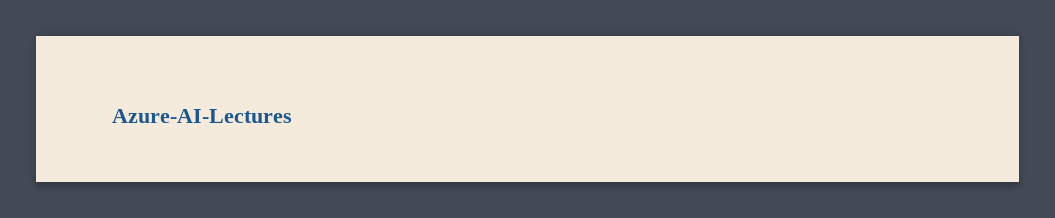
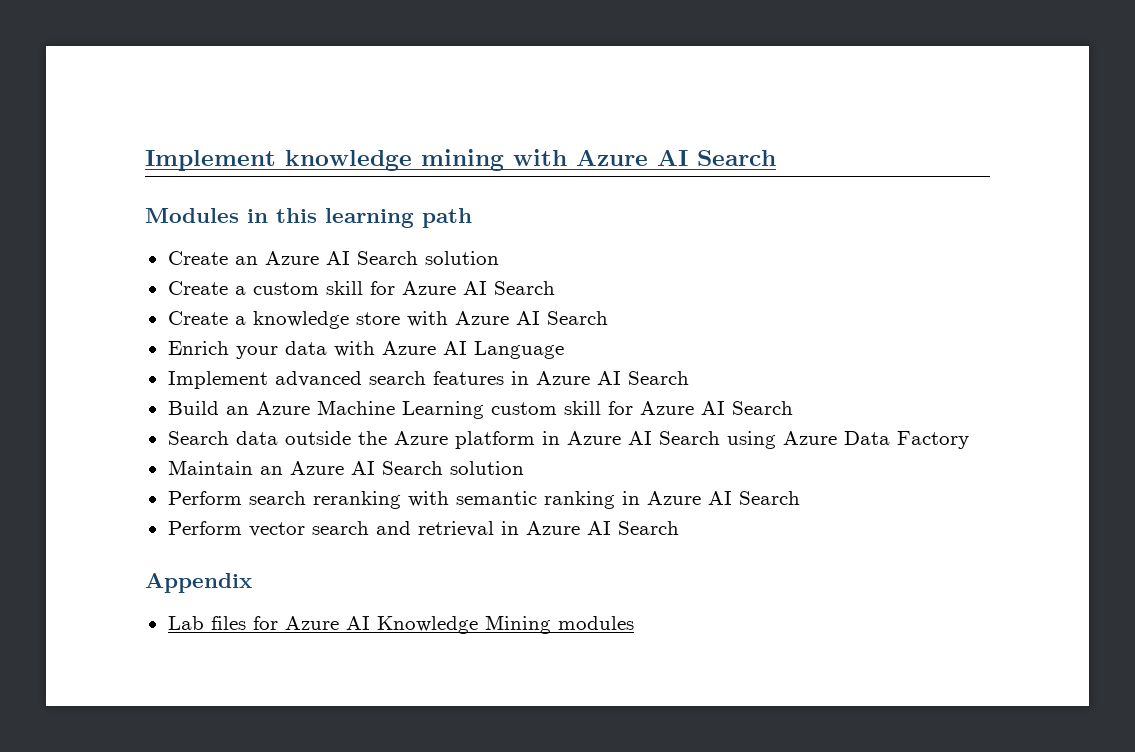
- Azure-AI-Lectures
+ Implement knowledge mining with Azure AI Search
+ Modules in this learning path
+ Create an Azure AI Search solution
+ Create a custom skill for Azure AI Search
+ Create a knowledge store with Azure AI Search
+ Enrich your data with Azure AI Language
+ Implement advanced search features in Azure AI Search
+ Build an Azure Machine Learning custom skill for Azure AI Search
+ Search data outside the Azure platform in Azure AI Search using Azure Data Factory
+ Maintain an Azure AI Search solution
+ Perform search reranking with semantic ranking in Azure AI Search
+ Perform vector search and retrieval in Azure AI Search
+ Appendix
+ Lab files for Azure AI Knowledge Mining modules

